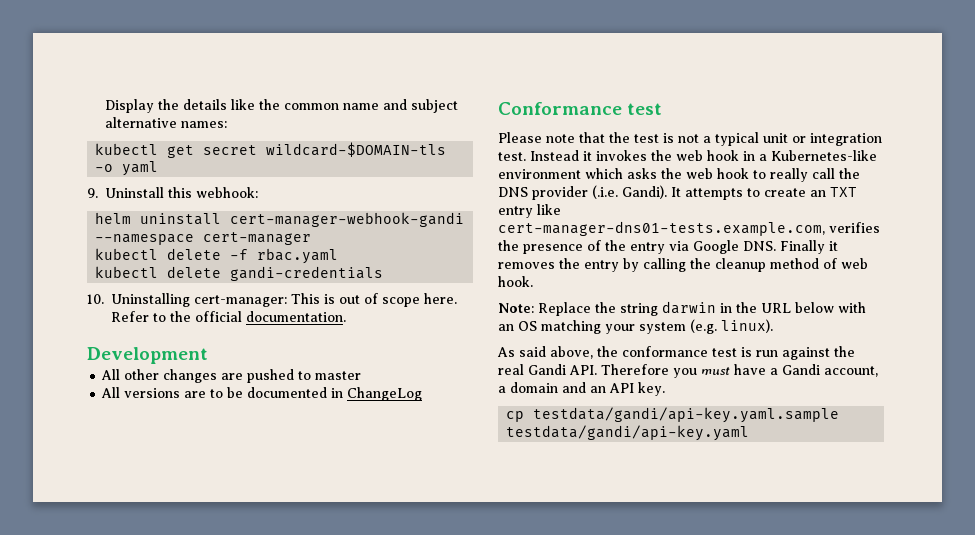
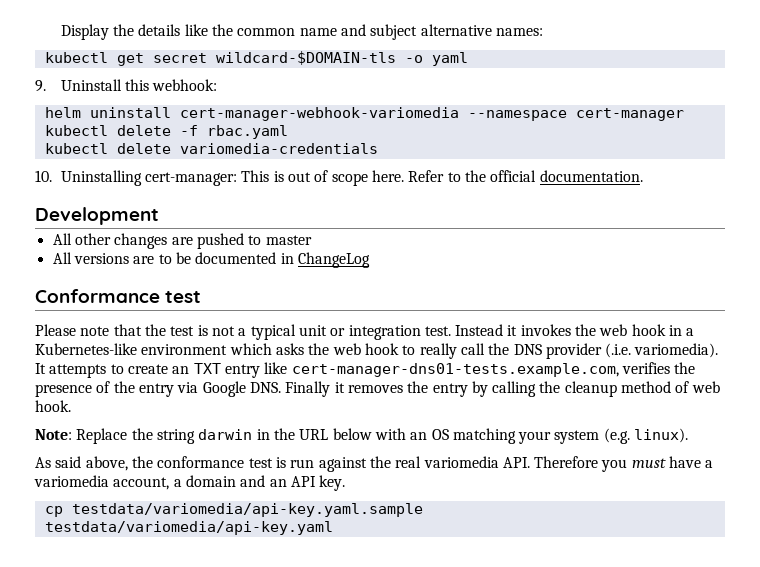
- helm uninstall cert-manager-webhook-gandi --namespace cert-manager
+ helm uninstall cert-manager-webhook-variomedia --namespace cert-manager
- kubectl delete gandi-credentials
+ kubectl delete variomedia-credentials
- Instead it invokes the web hook in a Kubernetes-like environment which asks the web hook to really call the DNS provider (.i.e. Gandi).
+ Instead it invokes the web hook in a Kubernetes-like environment which asks the web hook to really call the DNS provider (.i.e. variomedia).
- As said above, the conformance test is run against the real Gandi API. Therefore you must have a Gandi account, a domain and an API key.
+ As said above, the conformance test is run against the real variomedia API. Therefore you must have a variomedia account, a domain and an API key.
- cp testdata/gandi/api-key.yaml.sample testdata/gandi/api-key.yaml
+ cp testdata/variomedia/api-key.yaml.sample testdata/variomedia/api-key.yaml

